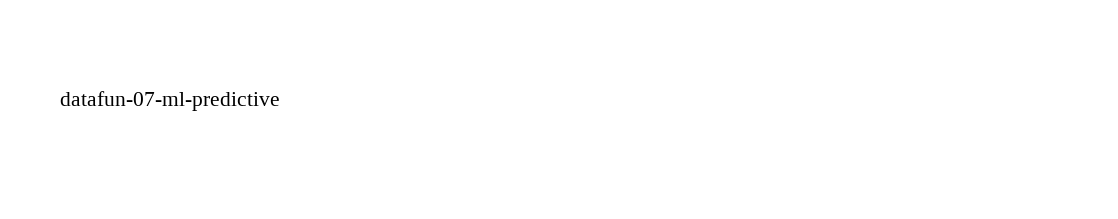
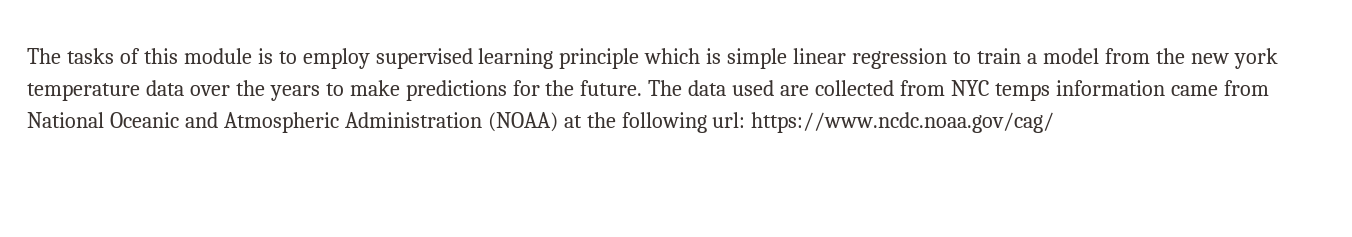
- datafun-07-ml-predictive
+ The tasks of this module is to employ supervised learning principle which is simple linear regression to train a model from the new york temperature data over the years to make predictions for the future. The data used are collected from NYC temps information came from National Oceanic and Atmospheric Administration (NOAA) at the following url: https://www.ncdc.noaa.gov/cag/

